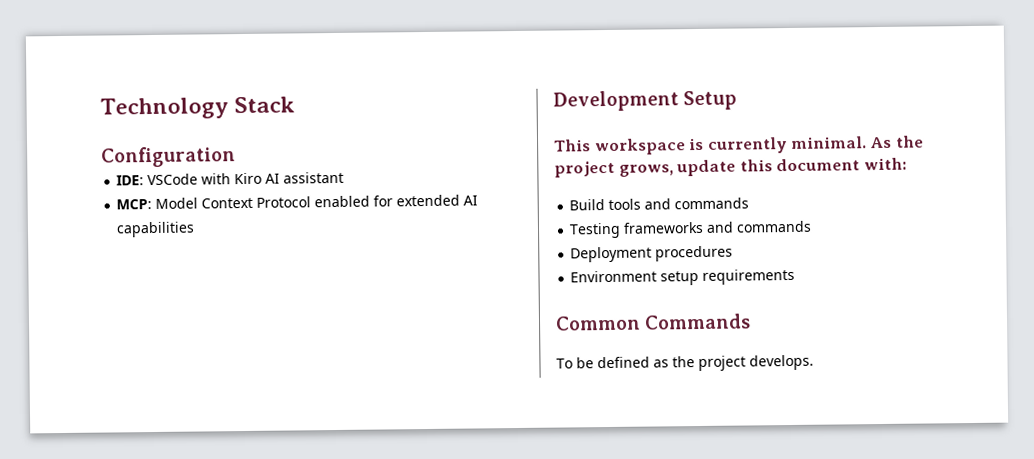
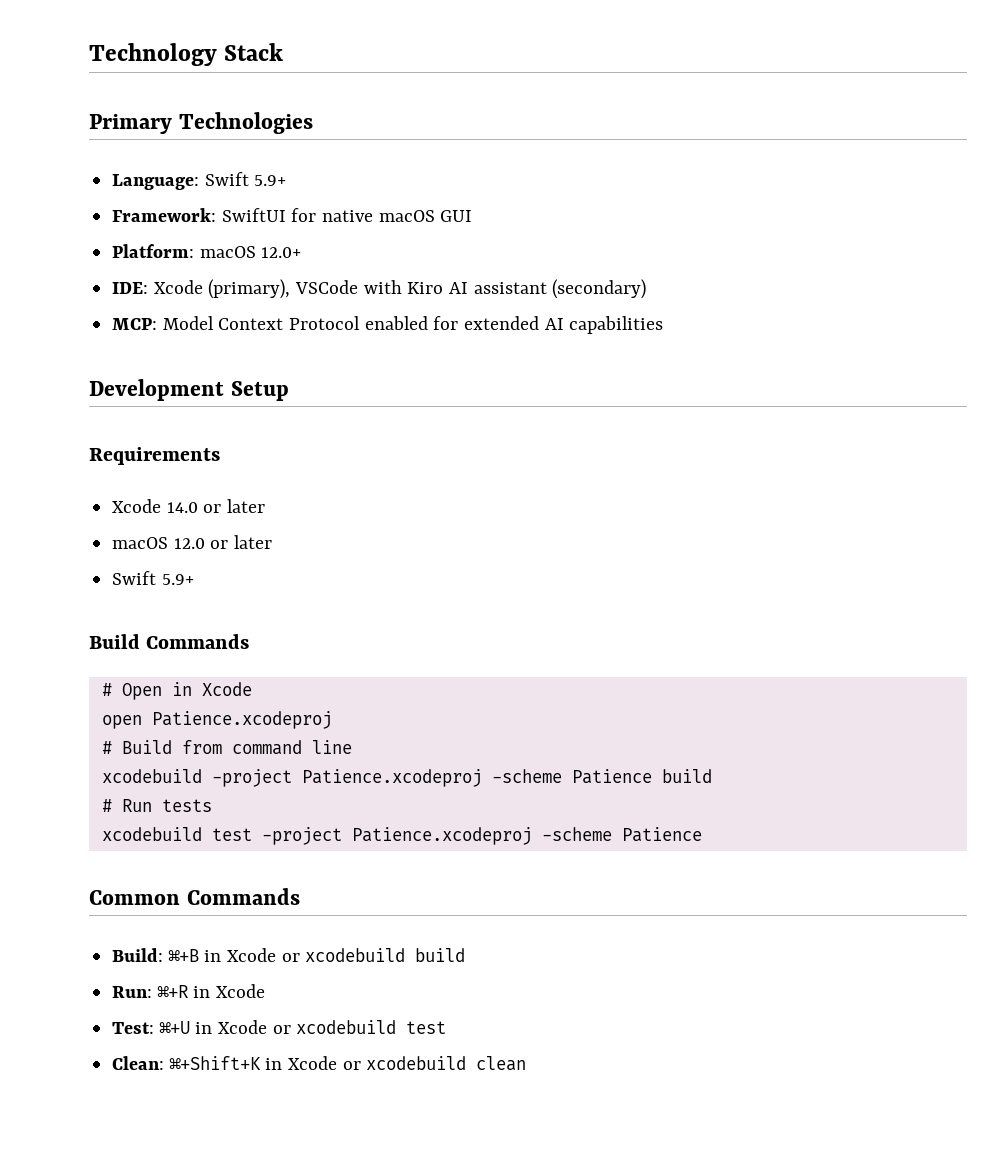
- Configuration
+ Primary Technologies
+ Language: Swift 5.9+
+ Framework: SwiftUI for native macOS GUI
+ Platform: macOS 12.0+
- IDE: VSCode with Kiro AI assistant
+ IDE: Xcode (primary), VSCode with Kiro AI assistant (secondary)
- This workspace is currently minimal. As the project grows, update this document with:
- Build tools and commands
- Testing frameworks and commands
- Deployment procedures
- Environment setup requirements
+ Requirements
+ Xcode 14.0 or later
+ macOS 12.0 or later
+ Swift 5.9+
+ Build Commands
+ # Open in Xcode
+ open Patience.xcodeproj
+ # Build from command line
+ xcodebuild -project Patience.xcodeproj -scheme Patience build
+ # Run tests
+ xcodebuild test -project Patience.xcodeproj -scheme Patience
  Common Commands
- To be defined as the project develops.
+ Build: ⌘+B in Xcode or xcodebuild build
+ Run: ⌘+R in Xcode
+ Test: ⌘+U in Xcode or xcodebuild test
+ Clean: ⌘+Shift+K in Xcode or xcodebuild clean

